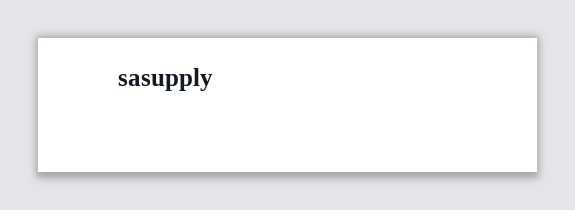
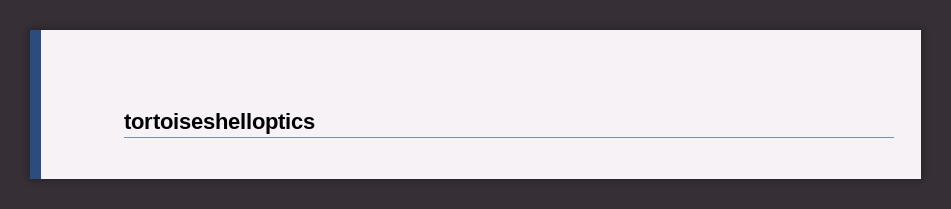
- sasupply
+ tortoiseshelloptics

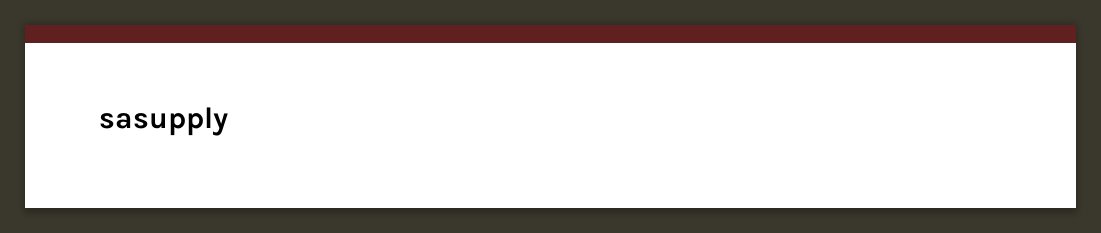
- tortoiseshelloptics
+ sasupply

